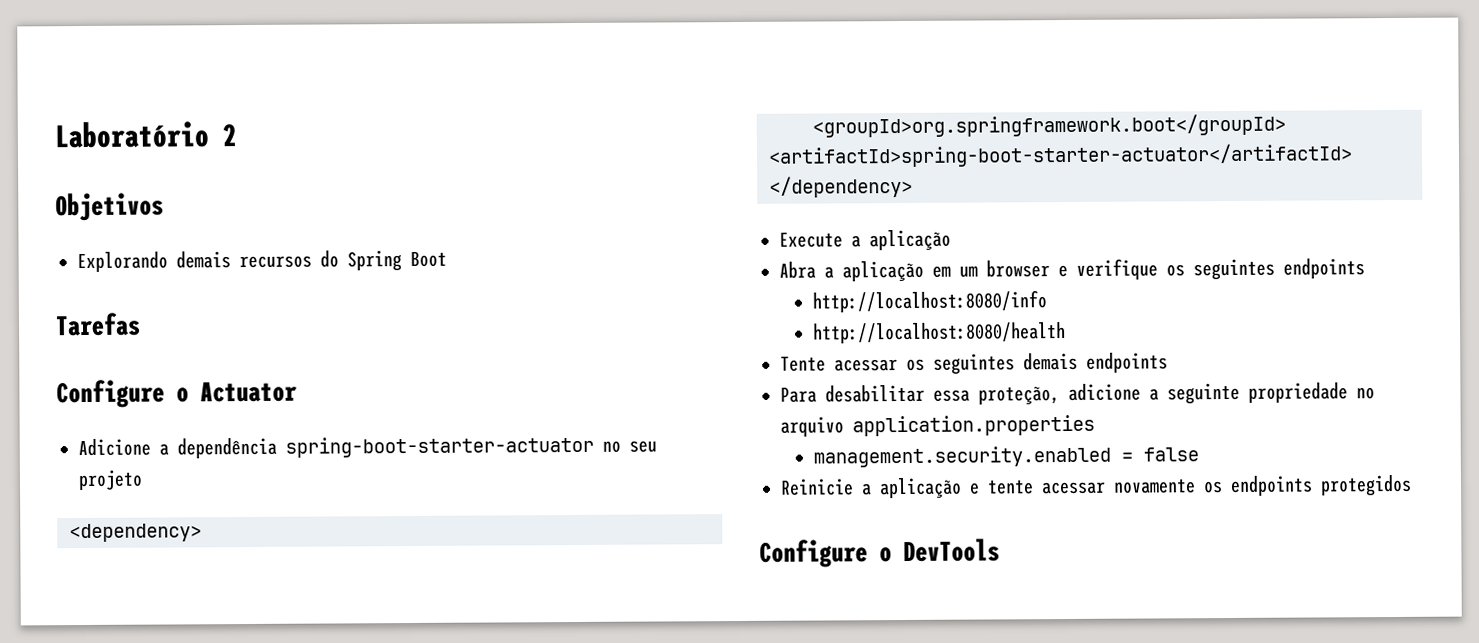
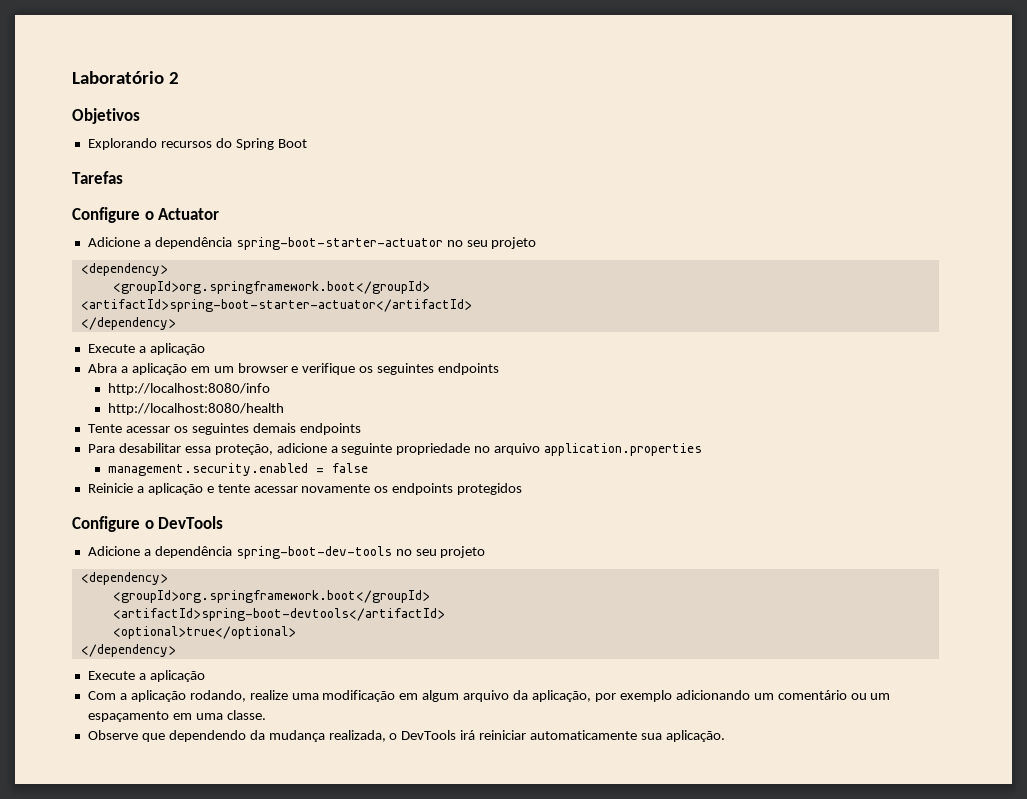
- Explorando demais recursos do Spring Boot
+ Explorando recursos do Spring Boot
+ Adicione a dependência spring-boot-dev-tools no seu projeto
+ <dependency>
+ <groupId>org.springframework.boot</groupId>
+ <artifactId>spring-boot-devtools</artifactId>
+ <optional>true</optional>
+ </dependency>
+ Execute a aplicação
+ Com a aplicação rodando, realize uma modificação em algum arquivo da aplicação, por exemplo adicionando um comentário ou um espaçamento em uma classe.
+ Observe que dependendo da mudança realizada, o DevTools irá reiniciar automaticamente sua aplicação.

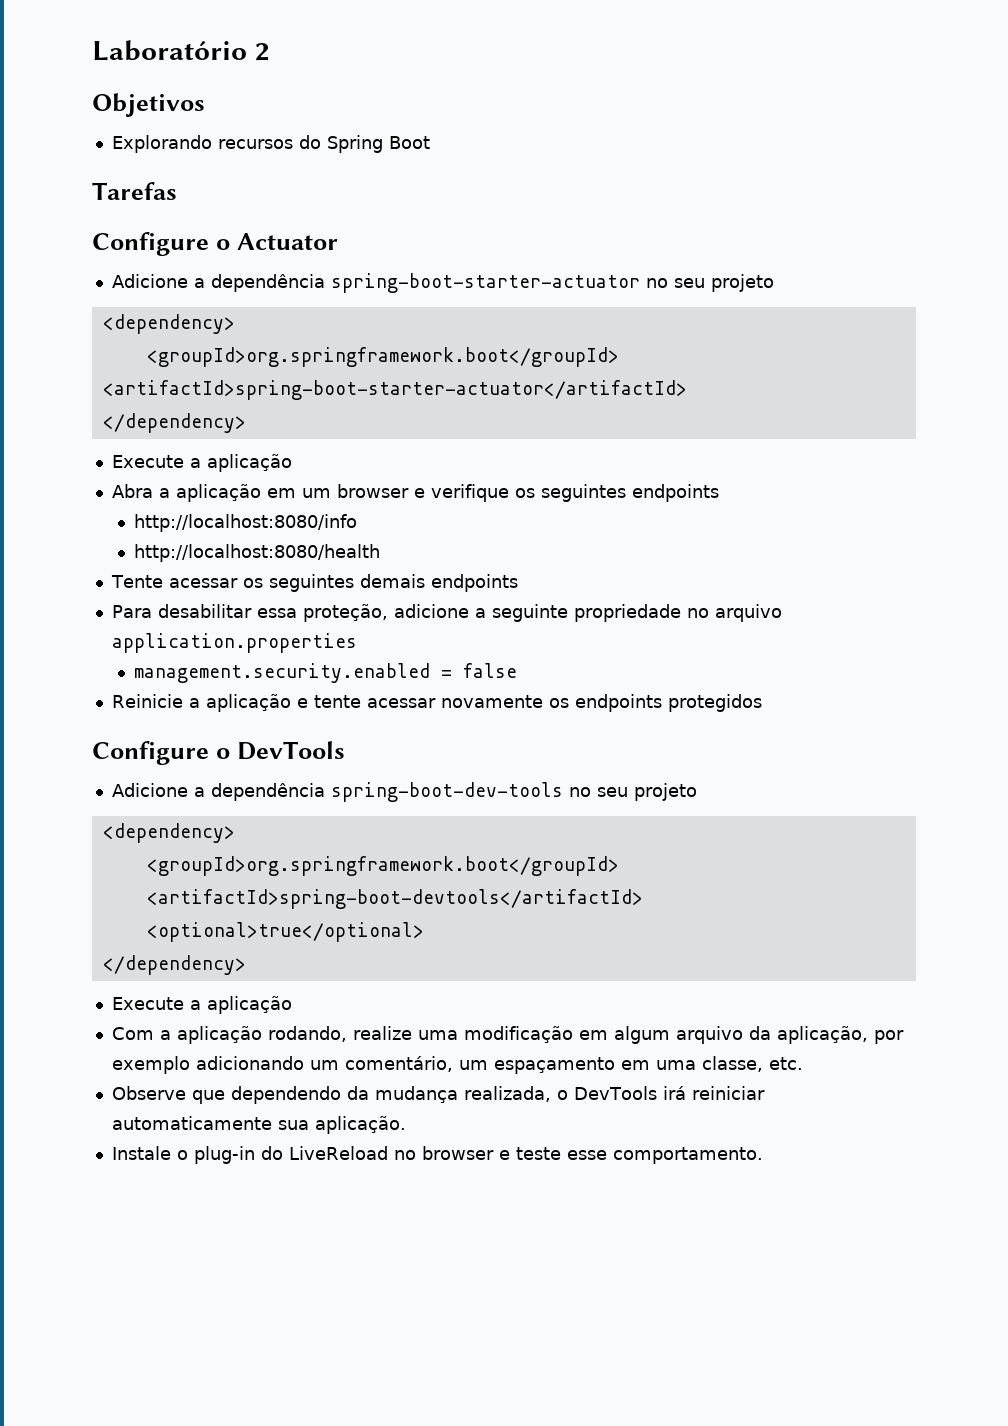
- Com a aplicação rodando, realize uma modificação em algum arquivo da aplicação, por exemplo adicionando um comentário ou um espaçamento em uma classe.
+ Com a aplicação rodando, realize uma modificação em algum arquivo da aplicação, por exemplo adicionando um comentário, um espaçamento em uma classe, etc.
+ Instale o plug-in do LiveReload no browser e teste esse comportamento.

